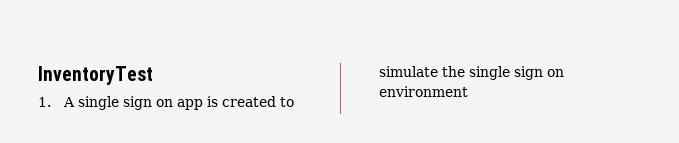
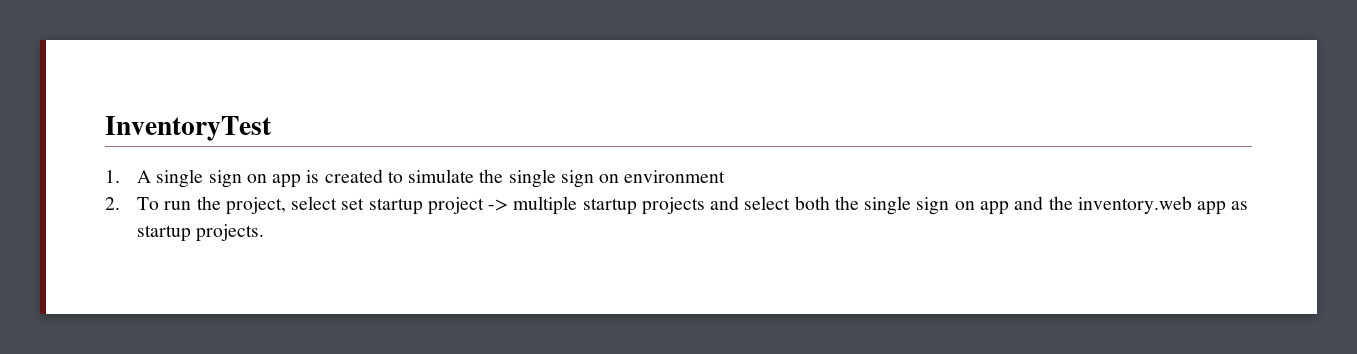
+ 2. To run the project, select set startup project -> multiple startup projects and select both the single sign on app and the inventory.web app as startup projects.

